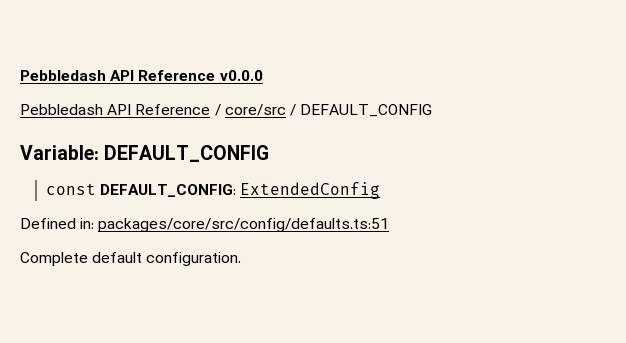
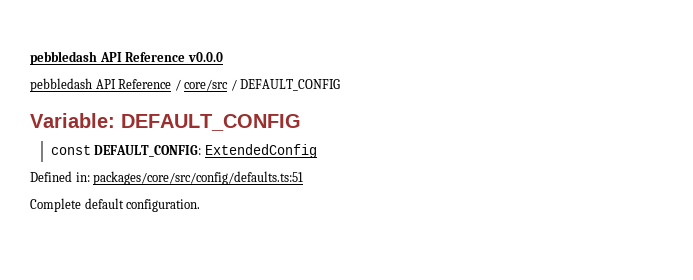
- Pebbledash API Reference v0.0.0
+ pebbledash API Reference v0.0.0
- Pebbledash API Reference / core/src / DEFAULT_CONFIG
+ pebbledash API Reference / core/src / DEFAULT_CONFIG

